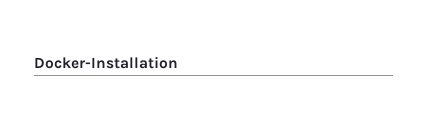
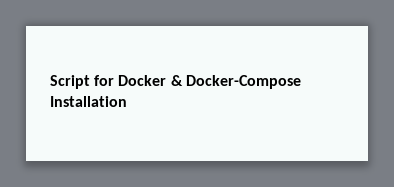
- Docker-Installation
+ Script for Docker & Docker-Compose Installation

